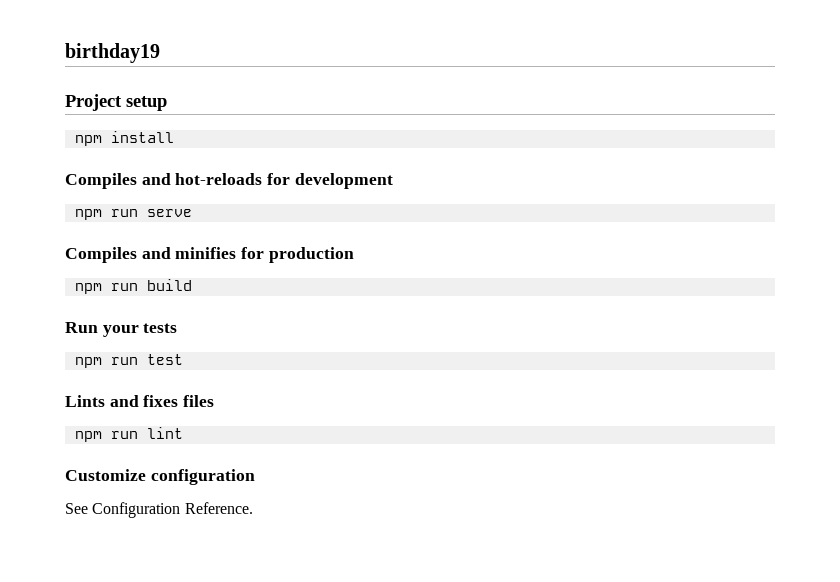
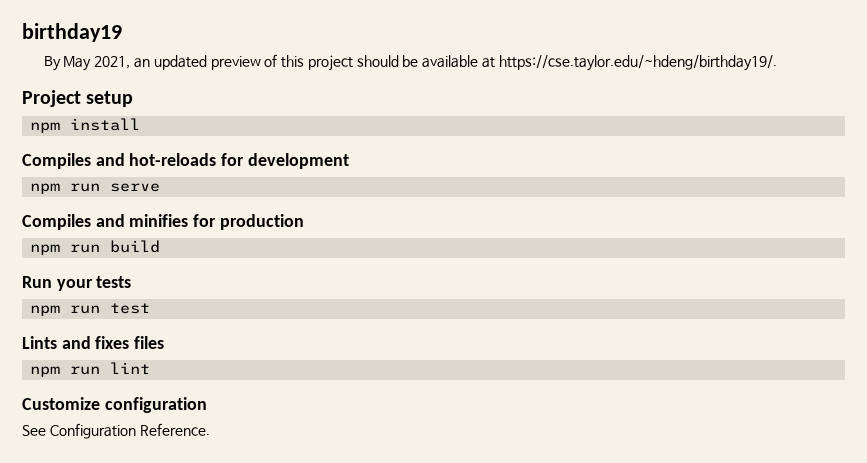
+ By May 2021, an updated preview of this project should be available at https://cse.taylor.edu/~hdeng/birthday19/.

